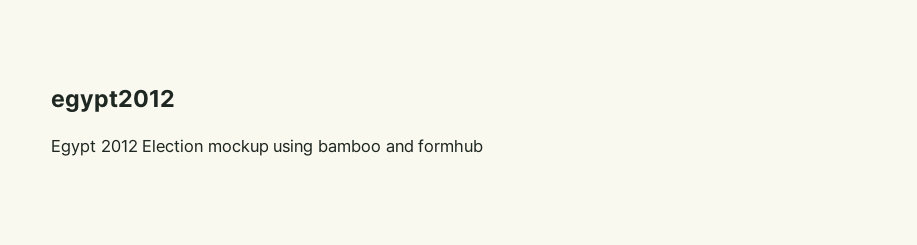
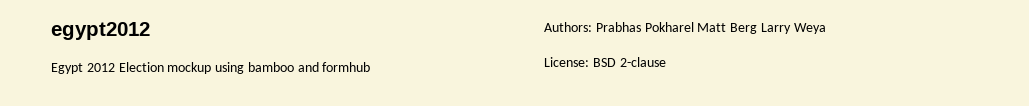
+ Authors: Prabhas Pokharel Matt Berg Larry Weya
+ License: BSD 2-clause

